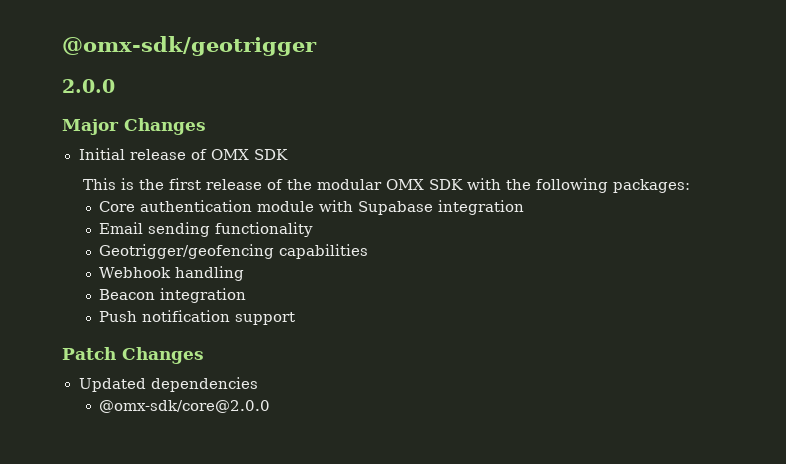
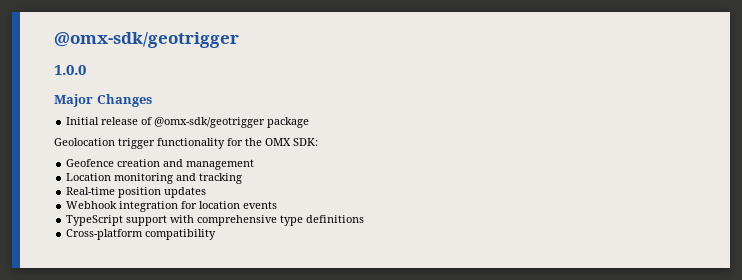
- 2.0.0
+ 1.0.0
- Initial release of OMX SDK
- This is the first release of the modular OMX SDK with the following packages:
- Core authentication module with Supabase integration
- Email sending functionality
- Geotrigger/geofencing capabilities
- Webhook handling
- Beacon integration
- Push notification support
- Patch Changes
- Updated dependencies
- @omx-sdk/core@2.0.0
+ Initial release of @omx-sdk/geotrigger package
+ Geolocation trigger functionality for the OMX SDK:
+ Geofence creation and management
+ Location monitoring and tracking
+ Real-time position updates
+ Webhook integration for location events
+ TypeScript support with comprehensive type definitions
+ Cross-platform compatibility

